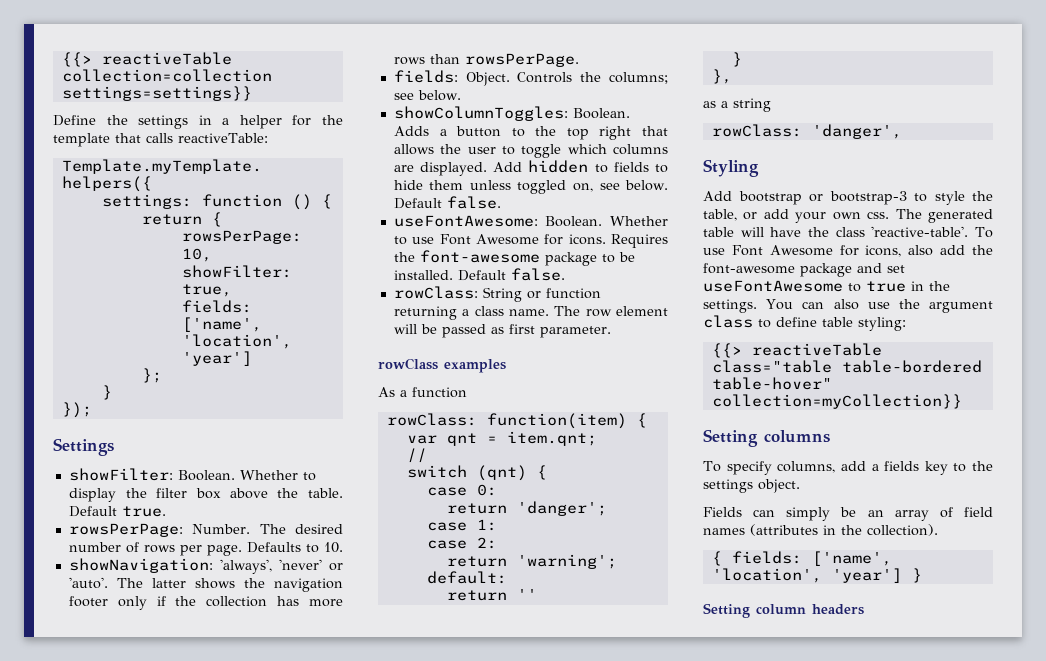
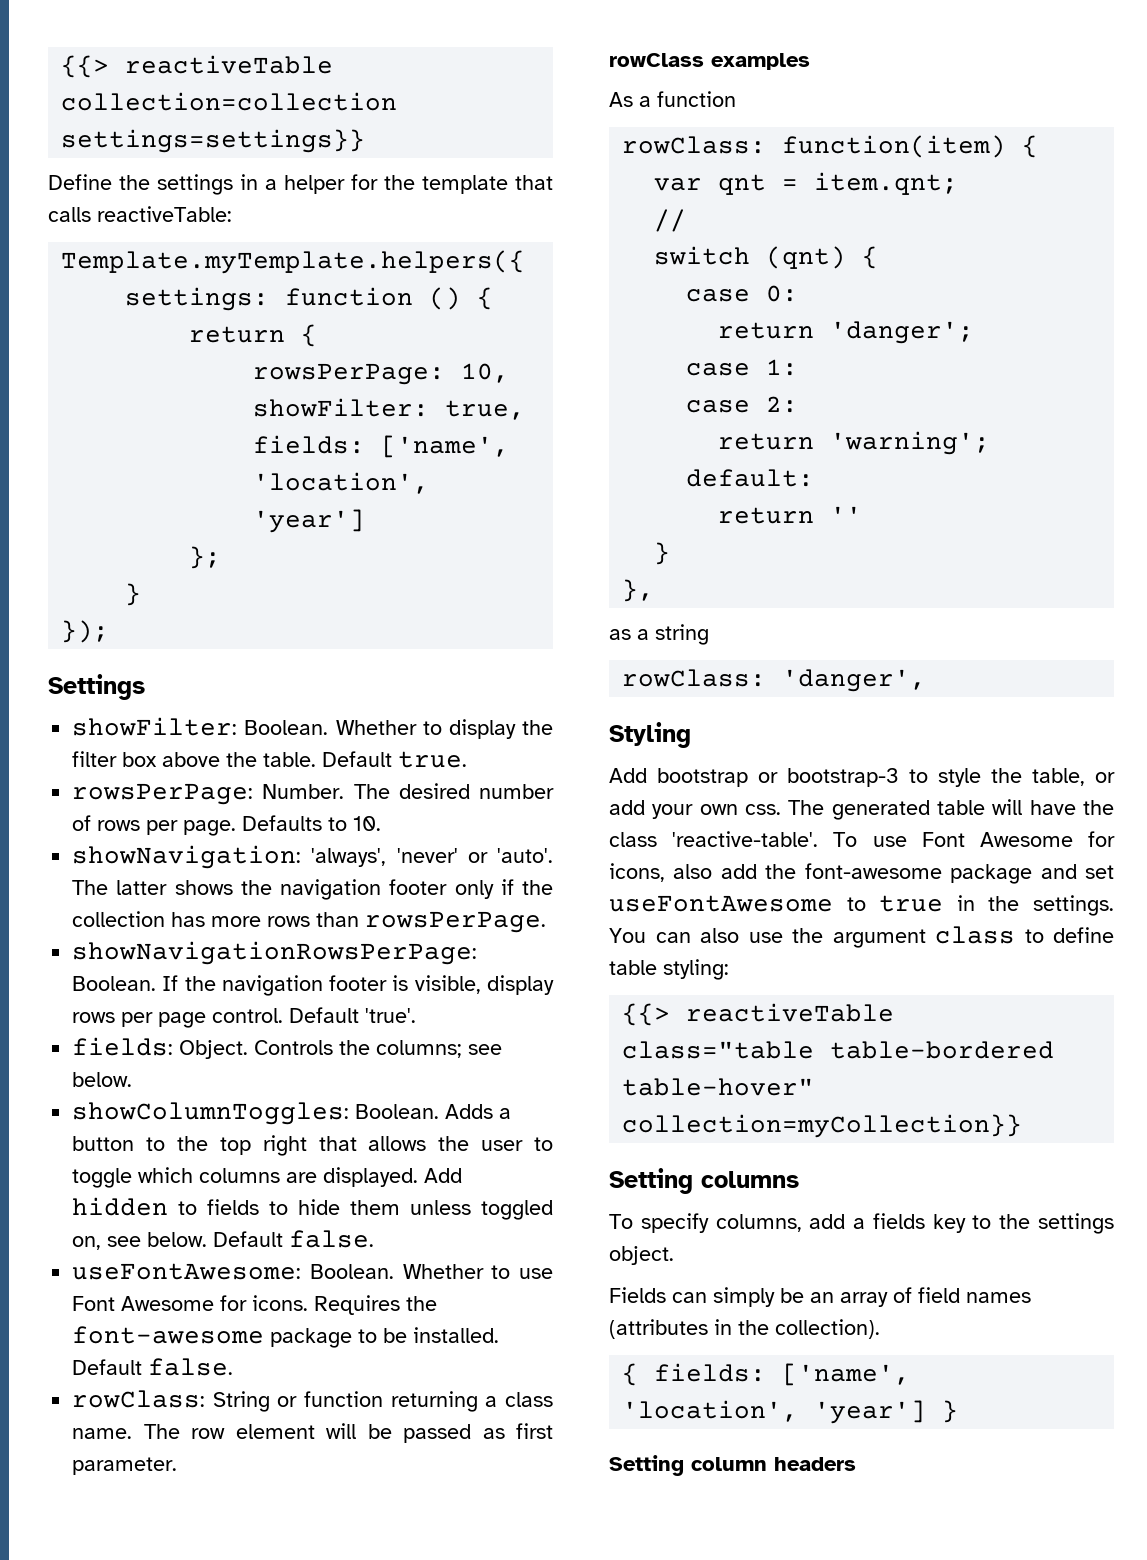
+ showNavigationRowsPerPage: Boolean. If the navigation footer is visible, display rows per page control. Default 'true'.

